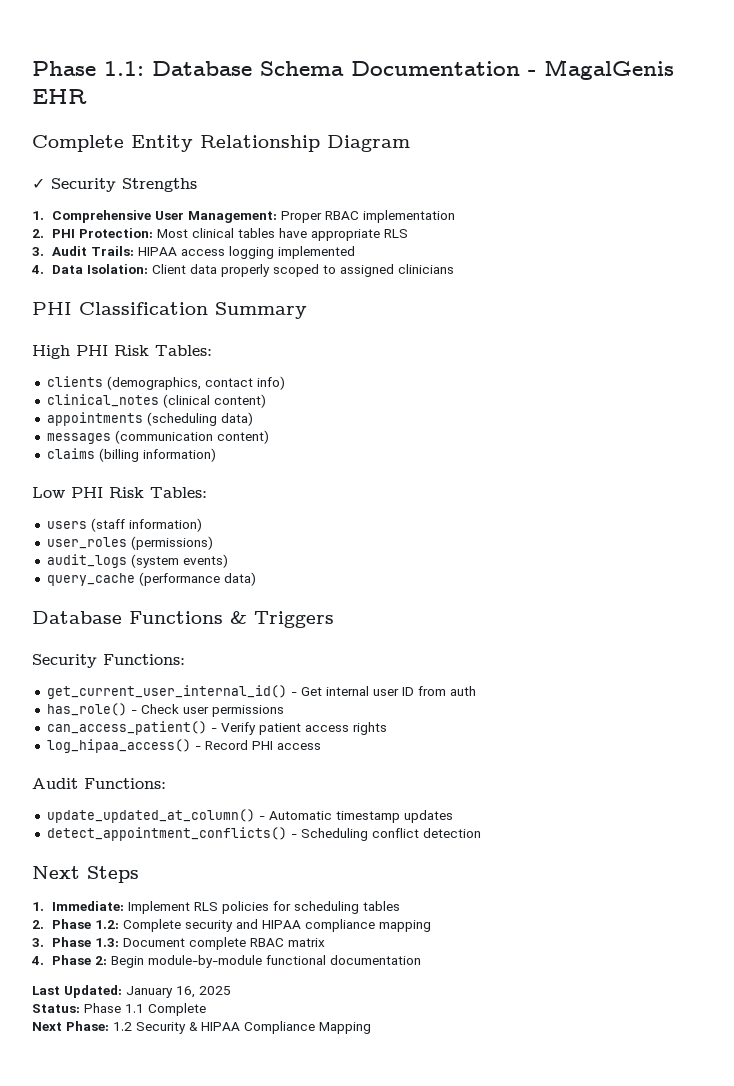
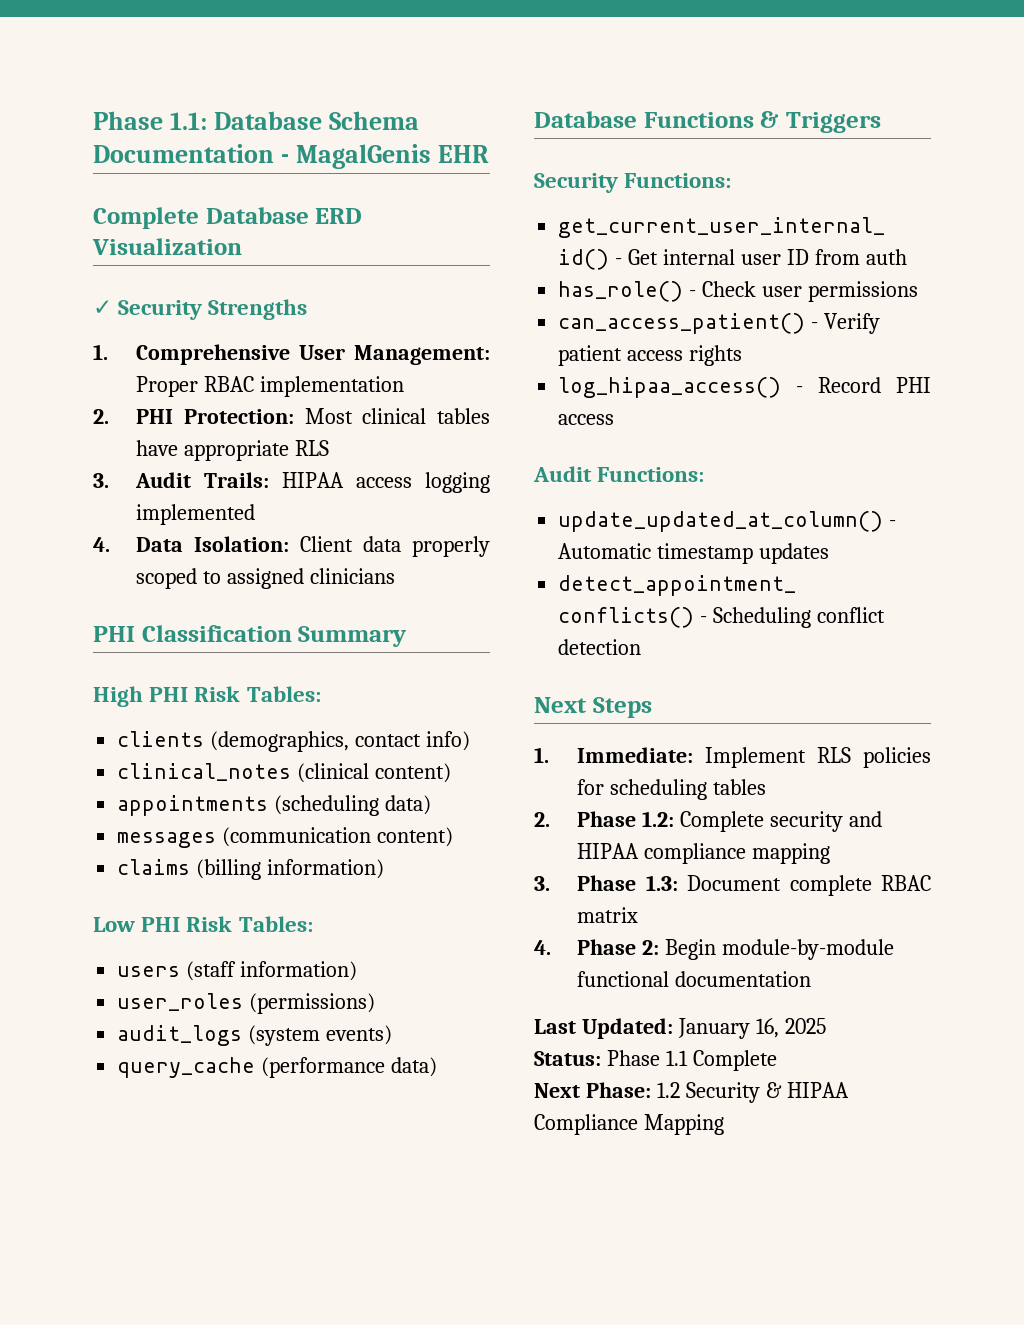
- Complete Entity Relationship Diagram
+ Complete Database ERD Visualization

